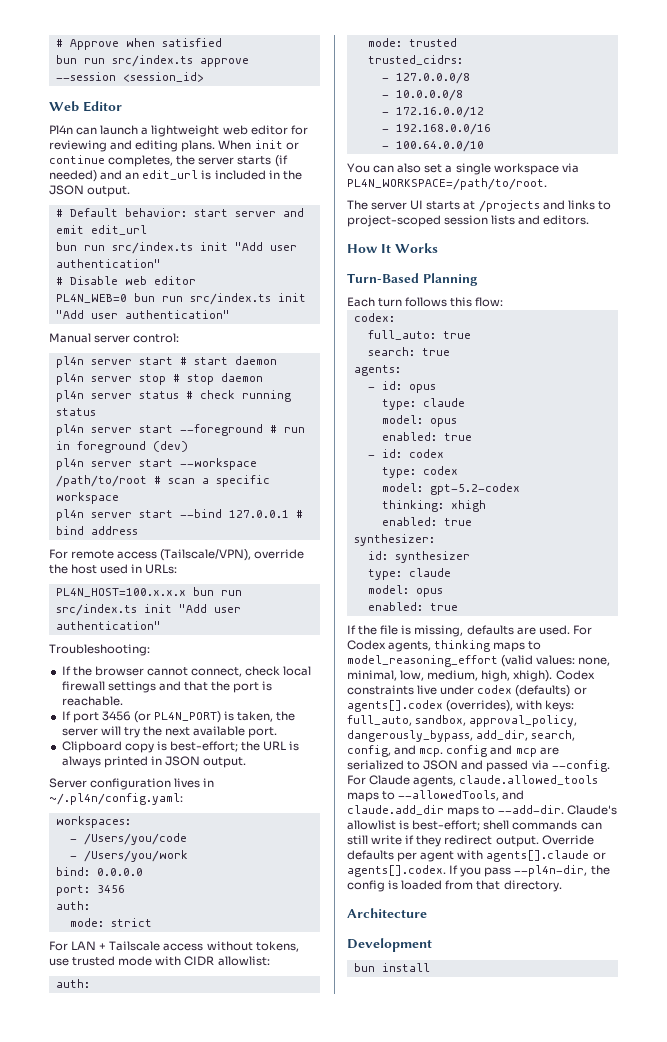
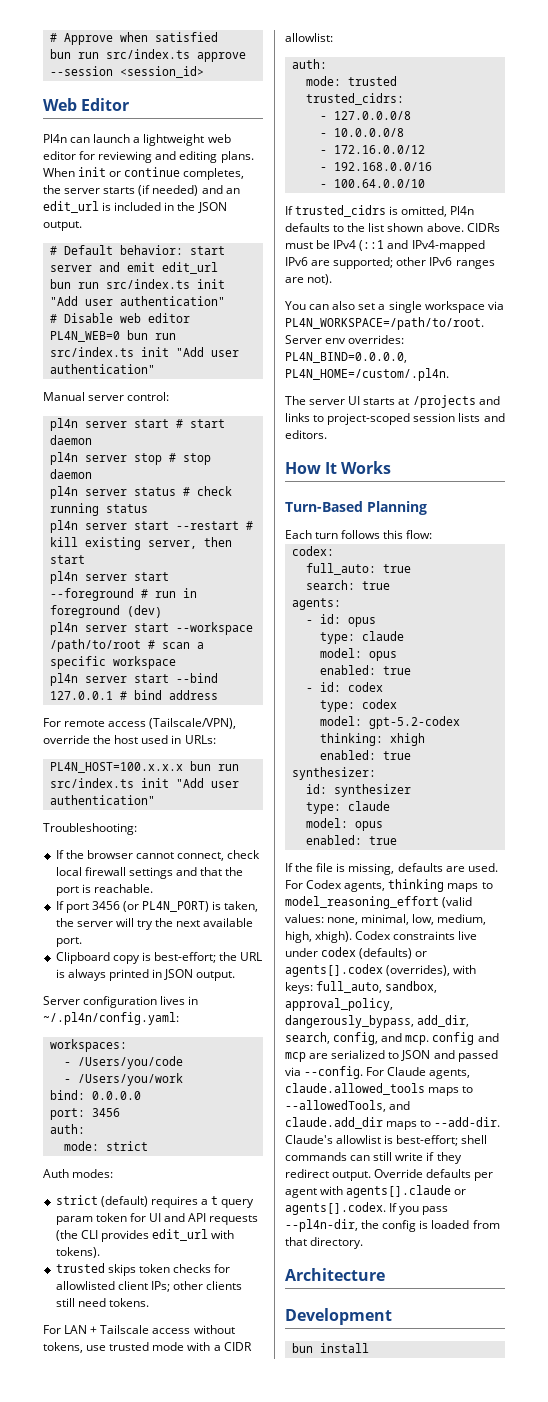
+ pl4n server start --restart # kill existing server, then start
+ Auth modes:
+ strict (default) requires a t query param token for UI and API requests (the CLI provides edit_url with tokens).
+ trusted skips token checks for allowlisted client IPs; other clients still need tokens.
- For LAN + Tailscale access without tokens, use trusted mode with CIDR allowlist:
+ For LAN + Tailscale access without tokens, use trusted mode with a CIDR allowlist:
+ If trusted_cidrs is omitted, Pl4n defaults to the list shown above. CIDRs must be IPv4 (::1 and IPv4-mapped IPv6 are supported; other IPv6 ranges are not).
+ Server env overrides: PL4N_BIND=0.0.0.0, PL4N_HOME=/custom/.pl4n.

